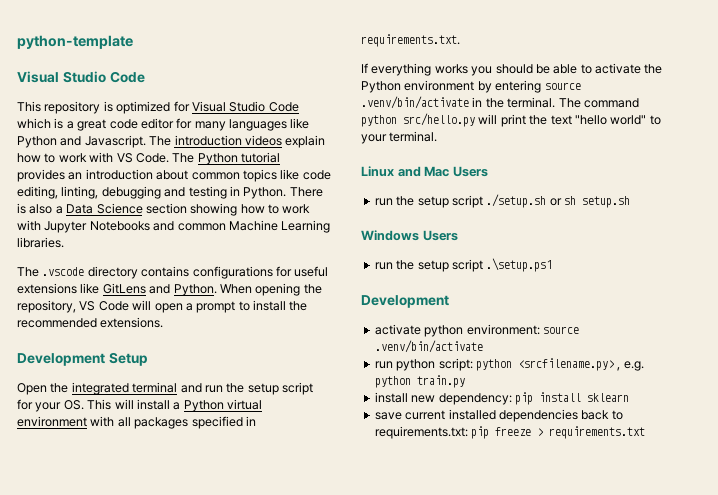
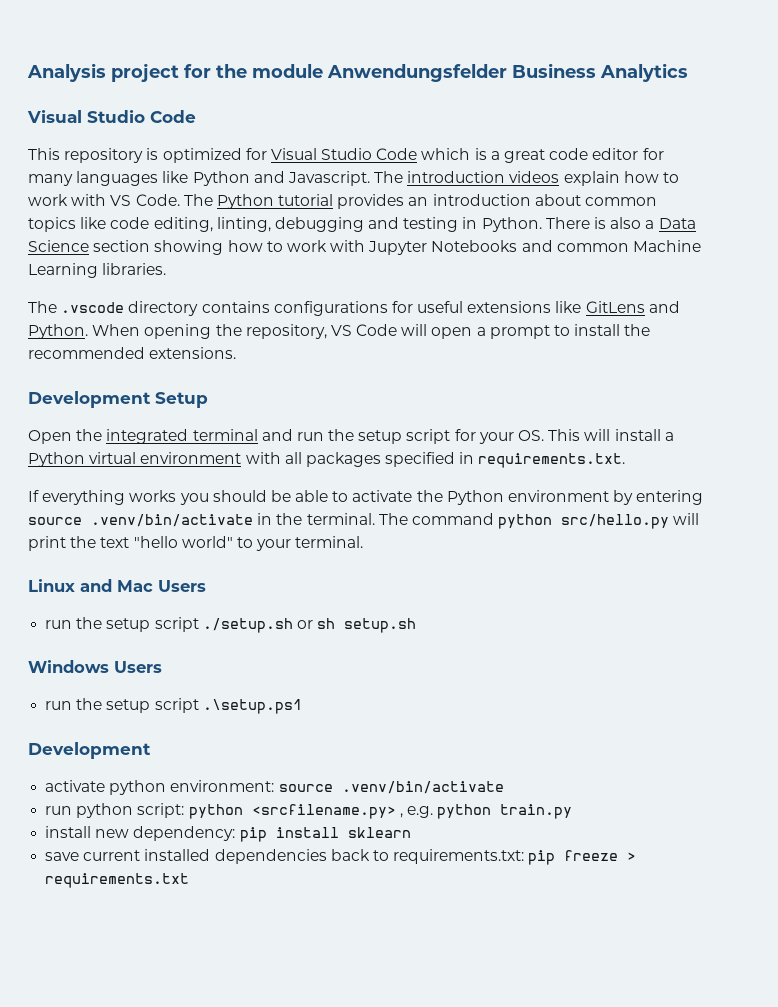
- python-template
+ Analysis project for the module Anwendungsfelder Business Analytics

